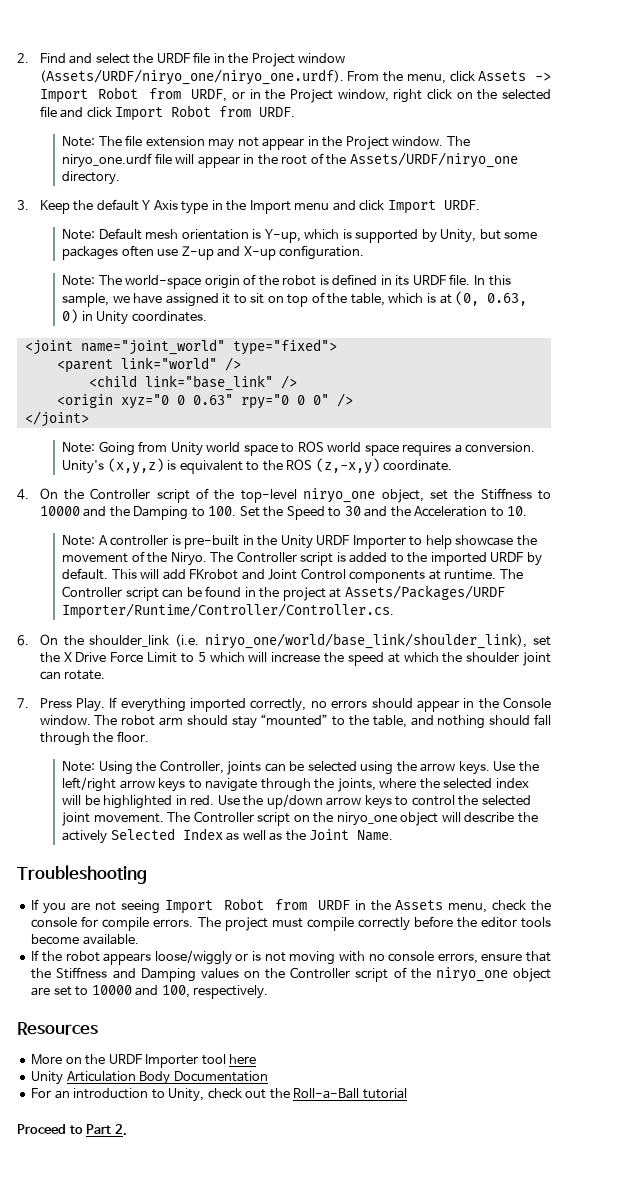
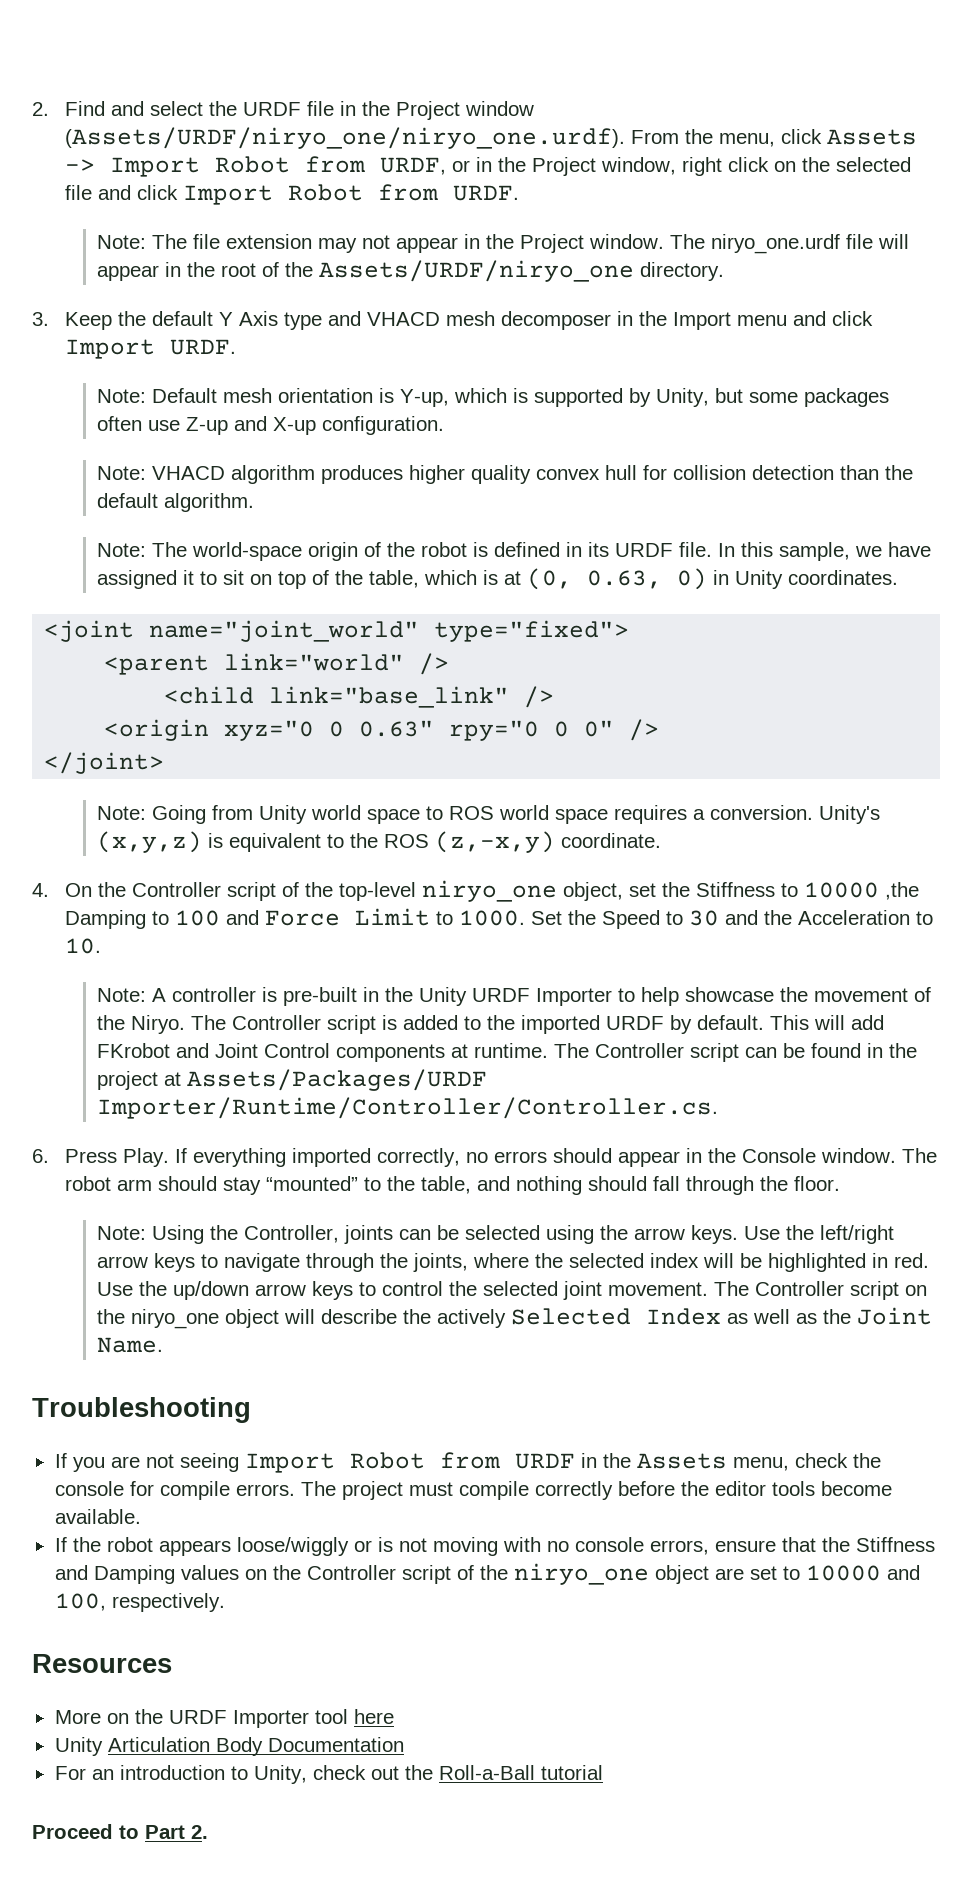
- 3. Keep the default Y Axis type in the Import menu and click Import URDF.
+ 3. Keep the default Y Axis type and VHACD mesh decomposer in the Import menu and click Import URDF.
+ Note: VHACD algorithm produces higher quality convex hull for collision detection than the default algorithm.
- 4. On the Controller script of the top-level niryo_one object, set the Stiffness to 10000 and the Damping to 100. Set the Speed to 30 and the Acceleration to 10.
+ 4. On the Controller script of the top-level niryo_one object, set the Stiffness to 10000 ,the Damping to 100 and Force Limit to 1000. Set the Speed to 30 and the Acceleration to 10.
- 6. On the shoulder_link (i.e. niryo_one/world/base_link/shoulder_link), set the X Drive Force Limit to 5 which will increase the speed at which the shoulder joint can rotate.
- 7. Press Play.
+ 6. Press Play.

